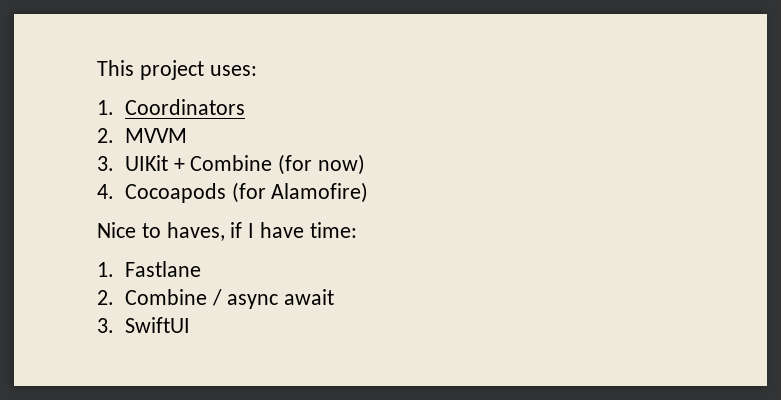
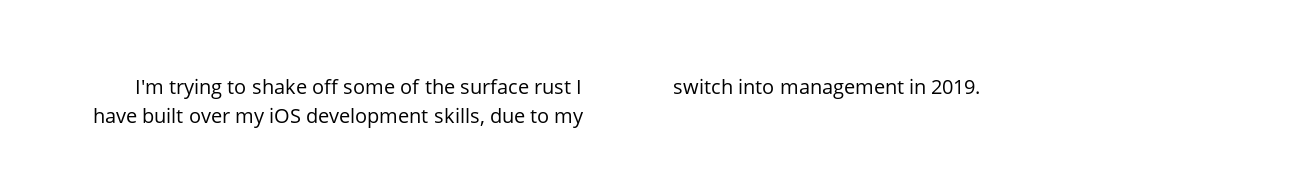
- This project uses:
- 1. Coordinators
- 2. MVVM
- 3. UIKit + Combine (for now)
- 4. Cocoapods (for Alamofire)
- Nice to haves, if I have time:
- 1. Fastlane
- 2. Combine / async await
- 3. SwiftUI
+ I'm trying to shake off some of the surface rust I have built over my iOS development skills, due to my switch into management in 2019.

